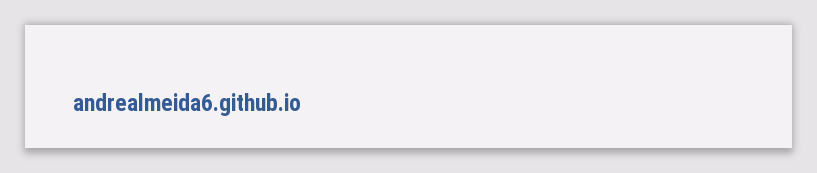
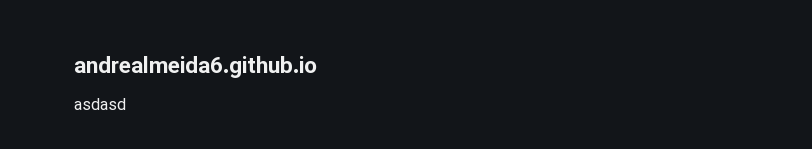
+ asdasd

